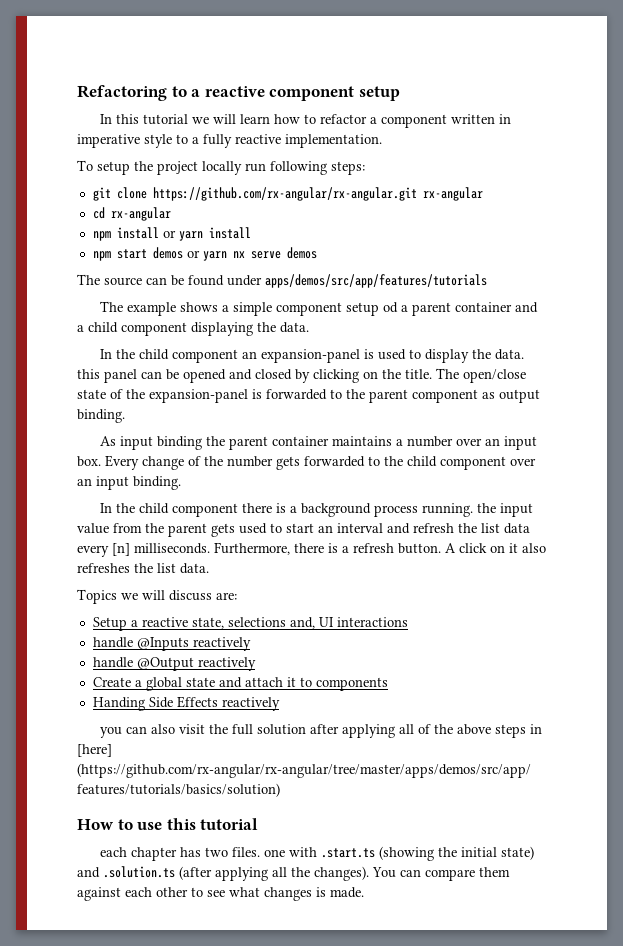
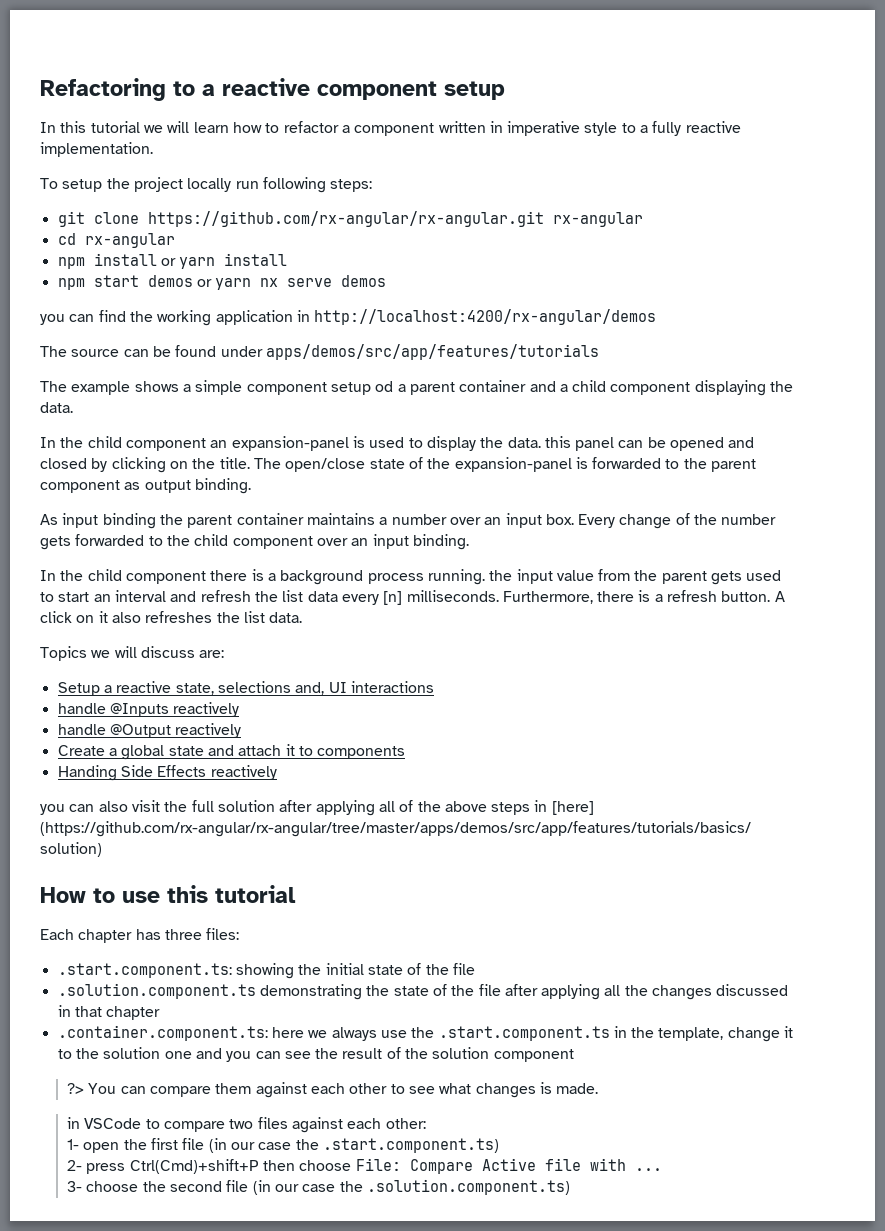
+ you can find the working application in http://localhost:4200/rx-angular/demos
- each chapter has two files. one with .start.ts (showing the initial state) and .solution.ts (after applying all the changes). You can compare them against each other to see what changes is made.
+ Each chapter has three files:
+ .start.component.ts: showing the initial state of the file
+ .solution.component.ts demonstrating the state of the file after applying all the changes discussed in that chapter
+ .container.component.ts: here we always use the .start.component.ts in the template, change it to the solution one and you can see the result of the solution component
+ ?> You can compare them against each other to see what changes is made.
+ in VSCode to compare two files against each other:
+ 1- open the first file (in our case the .start.component.ts)
+ 2- press Ctrl(Cmd)+shift+P then choose File: Compare Active file with ...
+ 3- choose the second file (in our case the .solution.component.ts)

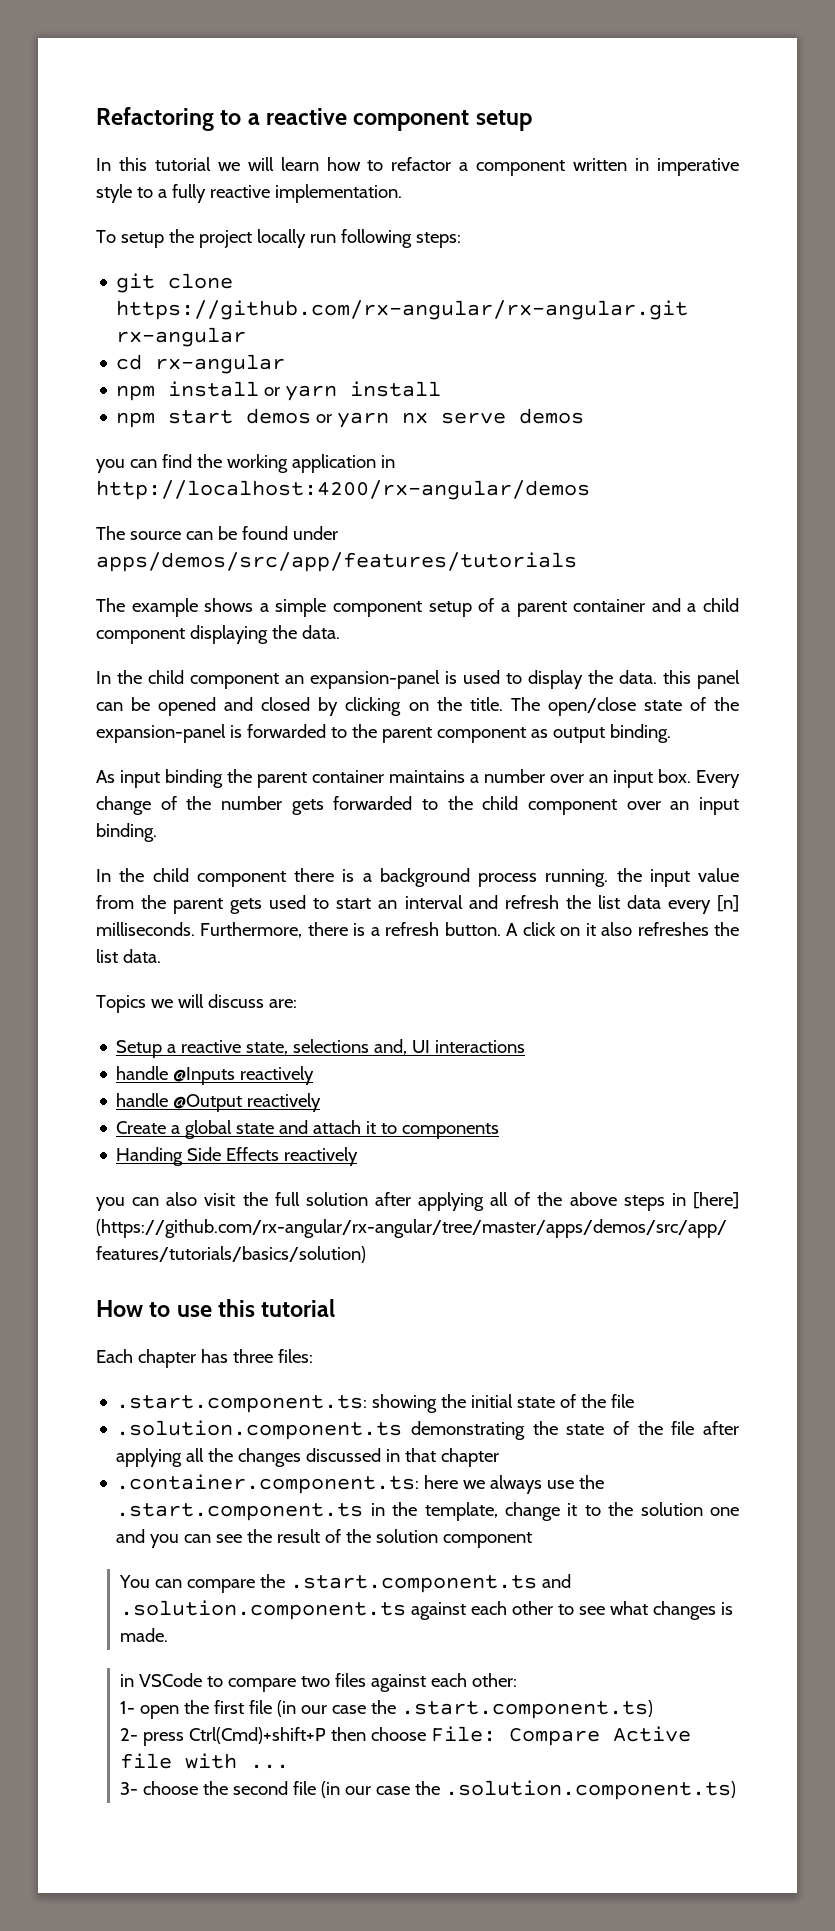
- The example shows a simple component setup od a parent container and a child component displaying the data.
+ The example shows a simple component setup of a parent container and a child component displaying the data.
- ?> You can compare them against each other to see what changes is made.
+ You can compare the .start.component.ts and .solution.component.ts against each other to see what changes is made.

